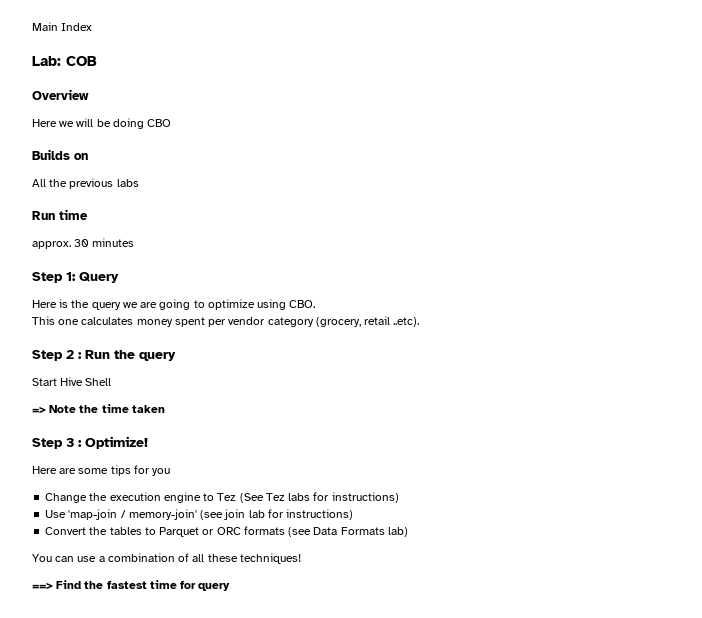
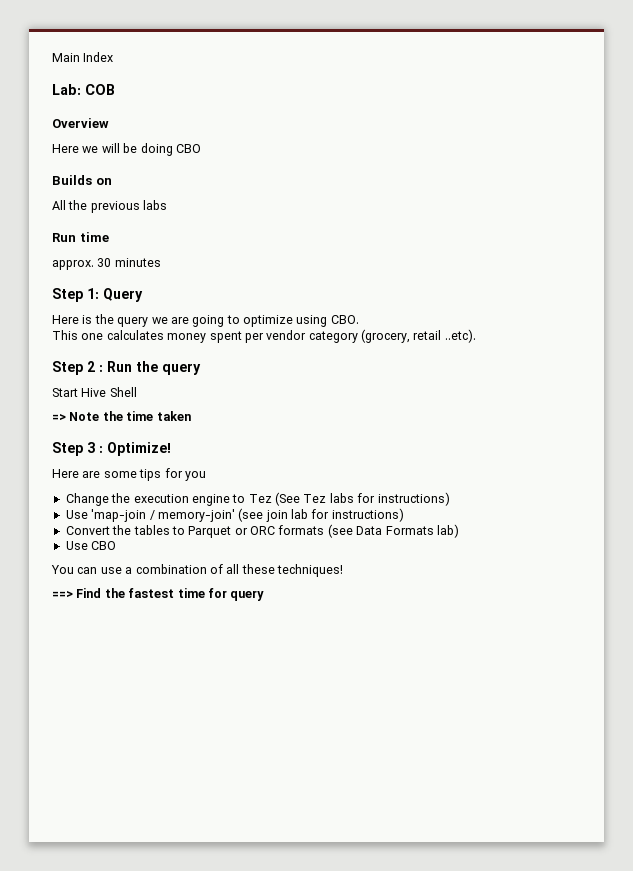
+ Use CBO

